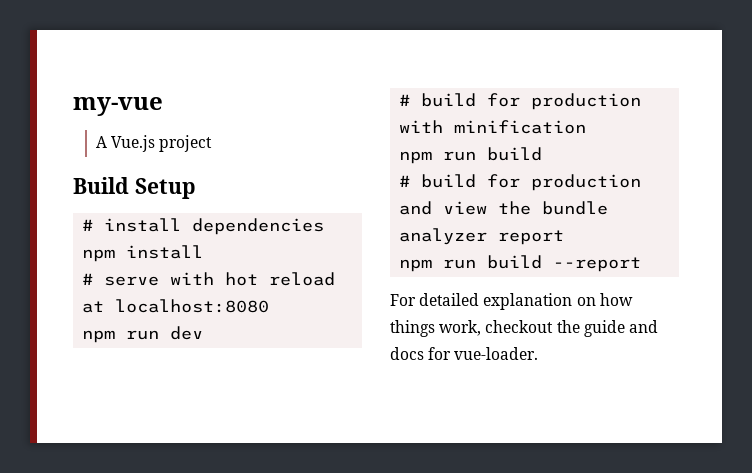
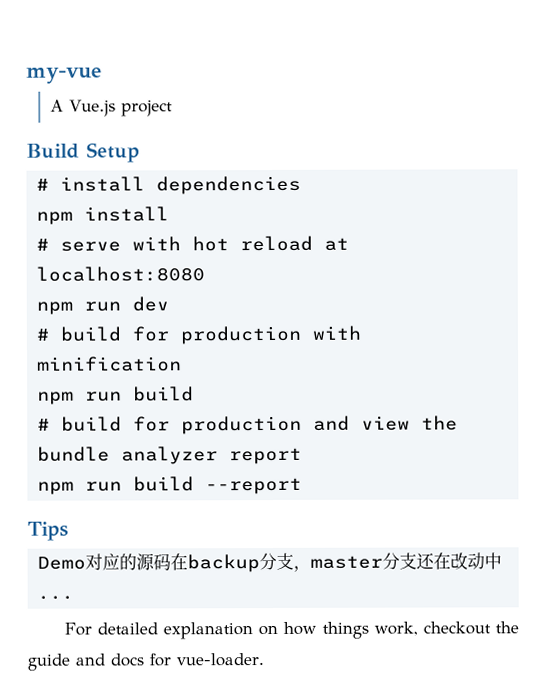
+ Tips
+ Demo对应的源码在backup分支，master分支还在改动中...

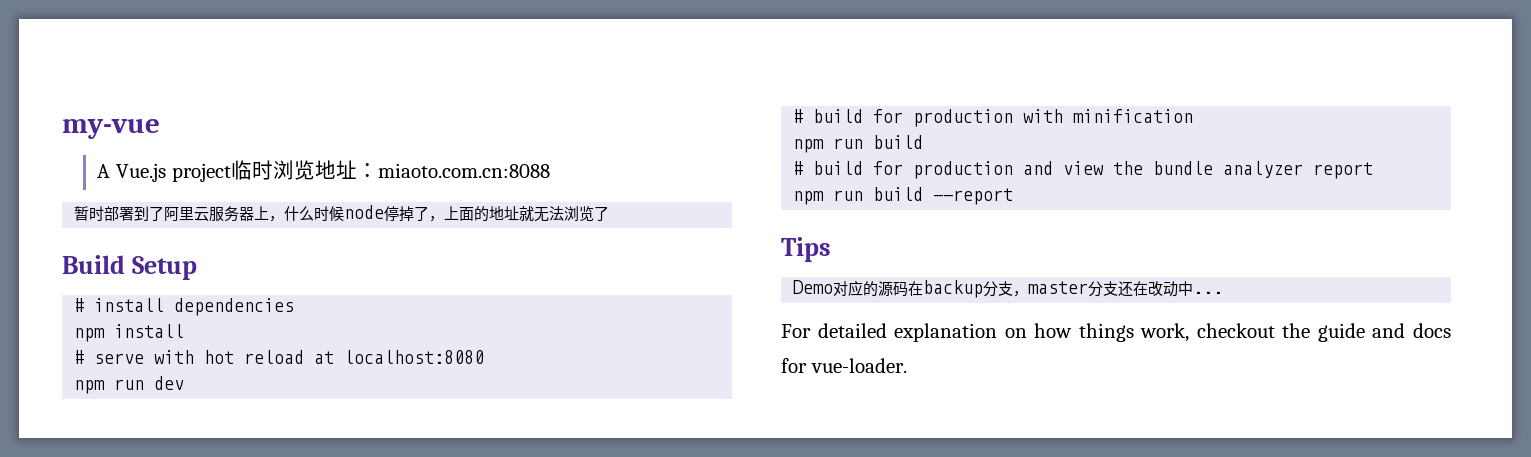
- A Vue.js project
+ A Vue.js project临时浏览地址：miaoto.com.cn:8088
+ 暂时部署到了阿里云服务器上，什么时候node停掉了，上面的地址就无法浏览了

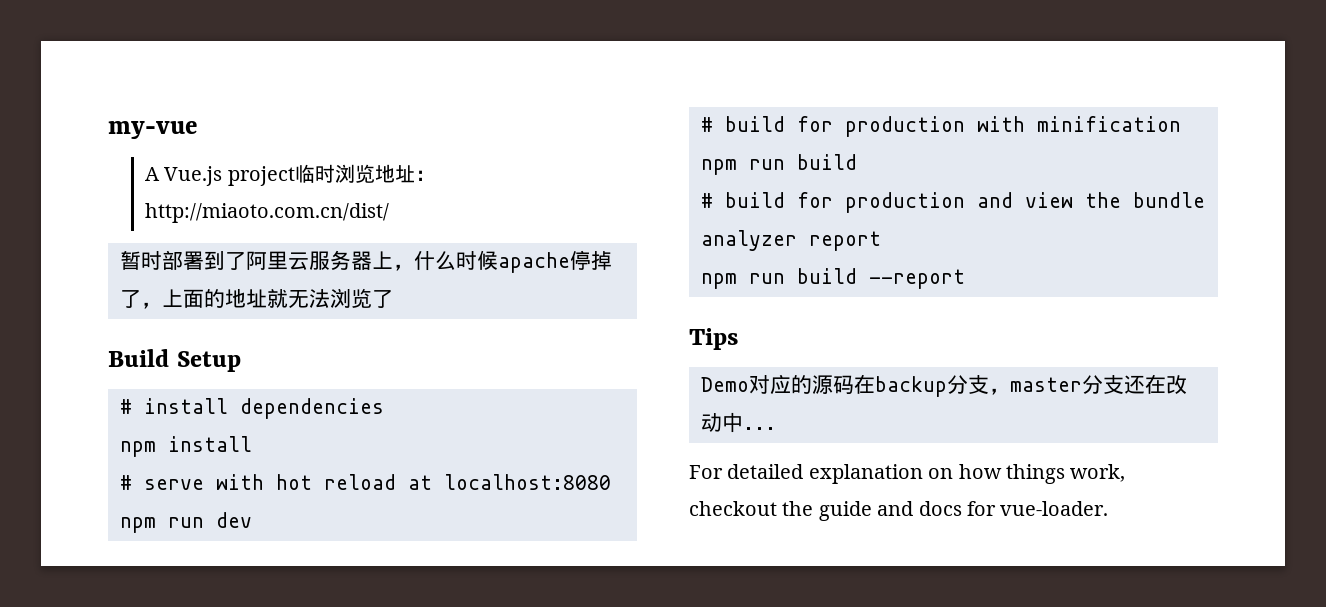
- A Vue.js project临时浏览地址：miaoto.com.cn:8088
+ A Vue.js project临时浏览地址：http://miaoto.com.cn/dist/
- 暂时部署到了阿里云服务器上，什么时候node停掉了，上面的地址就无法浏览了
+ 暂时部署到了阿里云服务器上，什么时候apache停掉了，上面的地址就无法浏览了

